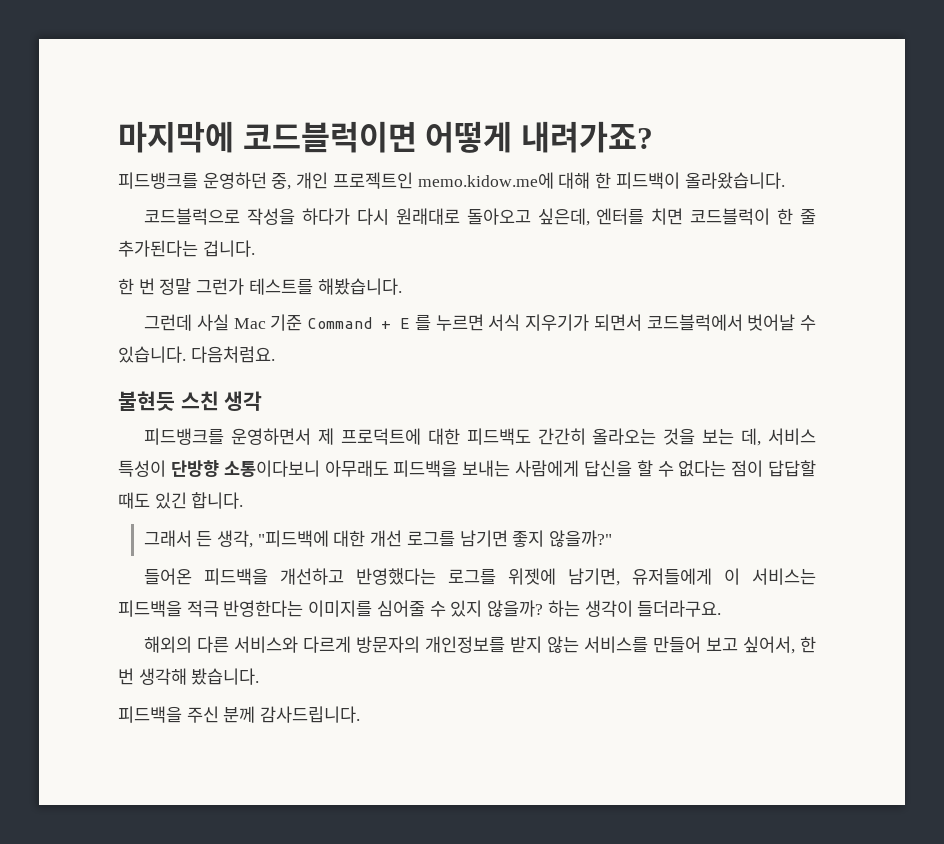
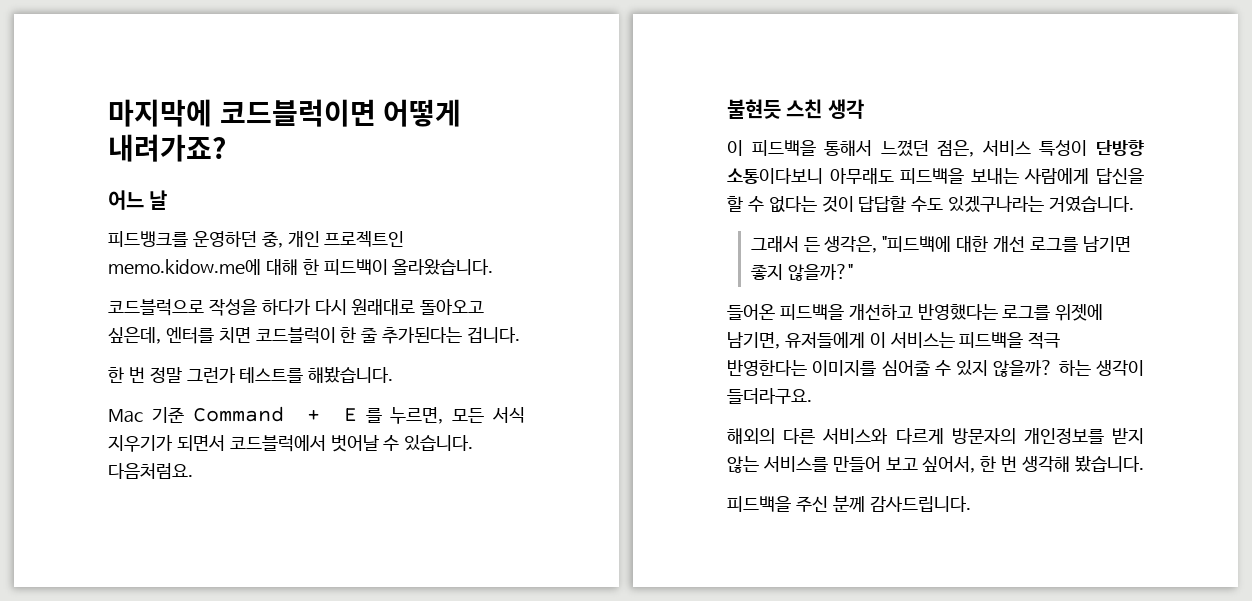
+ 어느 날
- 그런데 사실 Mac 기준 Command + E 를 누르면 서식 지우기가 되면서 코드블럭에서 벗어날 수 있습니다.
+ Mac 기준 Command + E 를 누르면, 모든 서식 지우기가 되면서 코드블럭에서 벗어날 수 있습니다.
- 피드뱅크를 운영하면서 제 프로덕트에 대한 피드백도 간간히 올라오는 것을 보는 데, 서비스 특성이 단방향 소통이다보니 아무래도 피드백을 보내는 사람에게 답신을 할 수 없다는 점이 답답할 때도 있긴 합니다.
+ 이 피드백을 통해서 느꼈던 점은, 서비스 특성이 단방향 소통이다보니 아무래도 피드백을 보내는 사람에게 답신을 할 수 없다는 것이 답답할 수도 있겠구나라는 거였습니다.
- 그래서 든 생각, "피드백에 대한 개선 로그를 남기면 좋지 않을까?"
+ 그래서 든 생각은, "피드백에 대한 개선 로그를 남기면 좋지 않을까?"

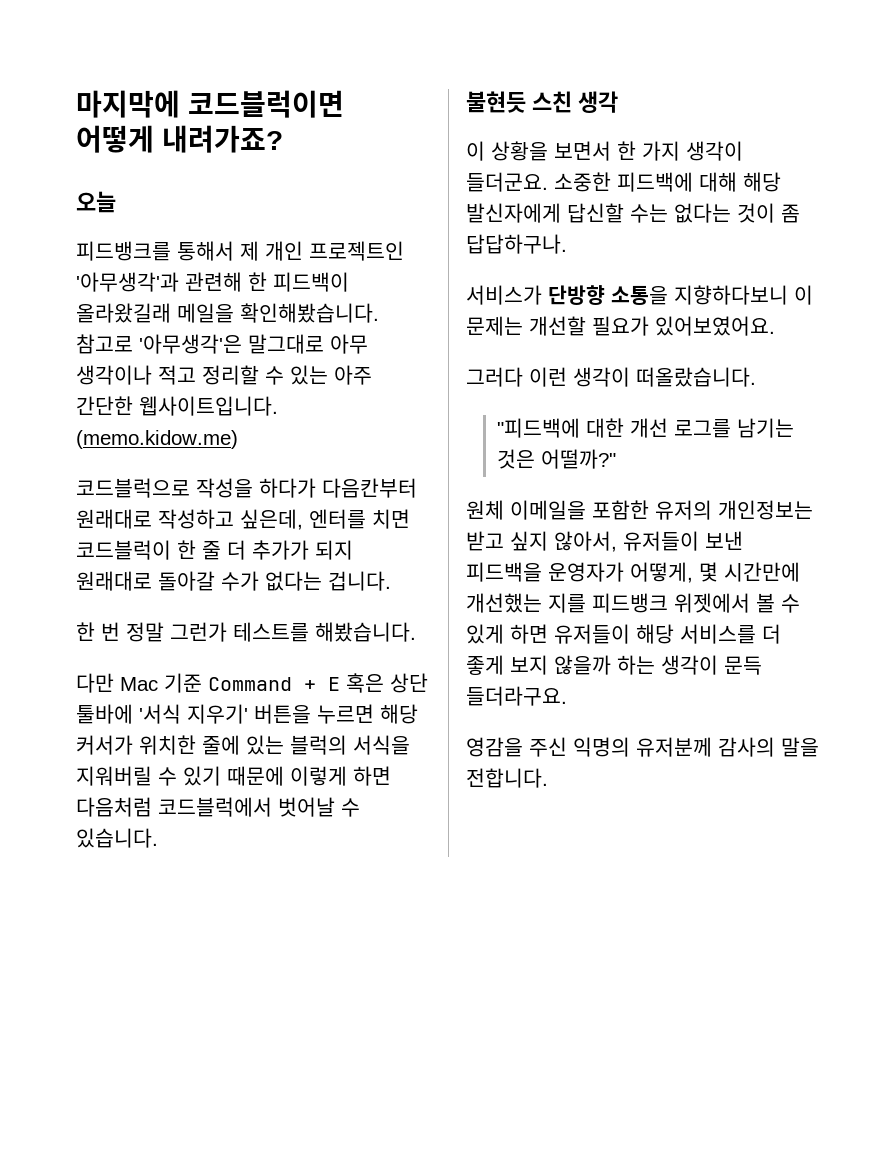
- 어느 날
+ 오늘
- 피드뱅크를 운영하던 중, 개인 프로젝트인 memo.kidow.me에 대해 한 피드백이 올라왔습니다.
+ 피드뱅크를 통해서 제 개인 프로젝트인 '아무생각'과 관련해 한 피드백이 올라왔길래 메일을 확인해봤습니다. 참고로 '아무생각'은 말그대로 아무 생각이나 적고 정리할 수 있는 아주 간단한 웹사이트입니다. (memo.kidow.me)
- 코드블럭으로 작성을 하다가 다시 원래대로 돌아오고 싶은데, 엔터를 치면 코드블럭이 한 줄 추가된다는 겁니다.
+ 코드블럭으로 작성을 하다가 다음칸부터 원래대로 작성하고 싶은데, 엔터를 치면 코드블럭이 한 줄 더 추가가 되지 원래대로 돌아갈 수가 없다는 겁니다.
- Mac 기준 Command + E 를 누르면, 모든 서식 지우기가 되면서 코드블럭에서 벗어날 수 있습니다. 다음처럼요.
+ 다만 Mac 기준 Command + E 혹은 상단 툴바에 '서식 지우기' 버튼을 누르면 해당 커서가 위치한 줄에 있는 블럭의 서식을 지워버릴 수 있기 때문에 이렇게 하면 다음처럼 코드블럭에서 벗어날 수 있습니다.
- 이 피드백을 통해서 느꼈던 점은, 서비스 특성이 단방향 소통이다보니 아무래도 피드백을 보내는 사람에게 답신을 할 수 없다는 것이 답답할 수도 있겠구나라는 거였습니다.
- 그래서 든 생각은, "피드백에 대한 개선 로그를 남기면 좋지 않을까?"
- 들어온 피드백을 개선하고 반영했다는 로그를 위젯에 남기면, 유저들에게 이 서비스는 피드백을 적극 반영한다는 이미지를 심어줄 수 있지 않을까? 하는 생각이 들더라구요.
+ 이 상황을 보면서 한 가지 생각이 들더군요. 소중한 피드백에 대해 해당 발신자에게 답신할 수는 없다는 것이 좀 답답하구나.
+ 서비스가 단방향 소통을 지향하다보니 이 문제는 개선할 필요가 있어보였어요.
+ 그러다 이런 생각이 떠올랐습니다.
+ "피드백에 대한 개선 로그를 남기는 것은 어떨까?"
+ 원체 이메일을 포함한 유저의 개인정보는 받고 싶지 않아서, 유저들이 보낸 피드백을 운영자가 어떻게, 몇 시간만에 개선했는 지를 피드뱅크 위젯에서 볼 수 있게 하면 유저들이 해당 서비스를 더 좋게 보지 않을까 하는 생각이 문득 들더라구요.
- 해외의 다른 서비스와 다르게 방문자의 개인정보를 받지 않는 서비스를 만들어 보고 싶어서, 한 번 생각해 봤습니다.
- 피드백을 주신 분께 감사드립니다.
+ 영감을 주신 익명의 유저분께 감사의 말을 전합니다.

